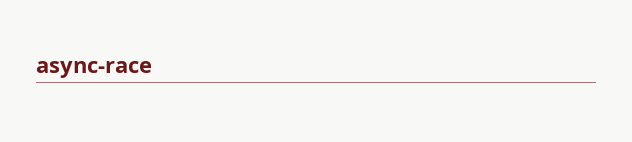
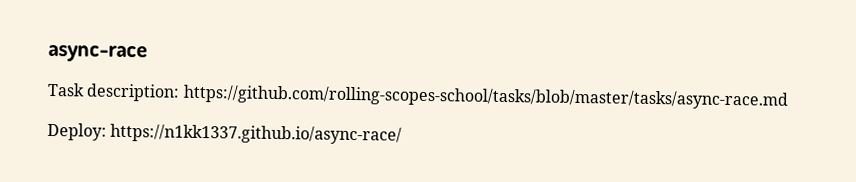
+ Task description: https://github.com/rolling-scopes-school/tasks/blob/master/tasks/async-race.md
+ Deploy: https://n1kk1337.github.io/async-race/

